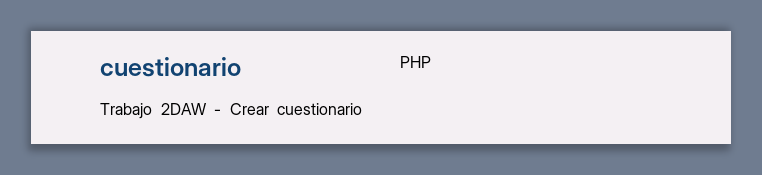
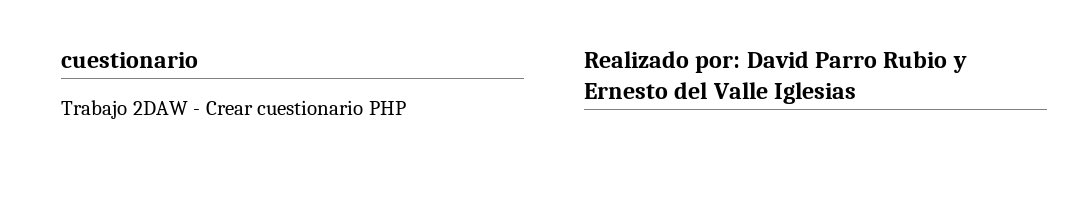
+ Realizado por: David Parro Rubio y Ernesto del Valle Iglesias

